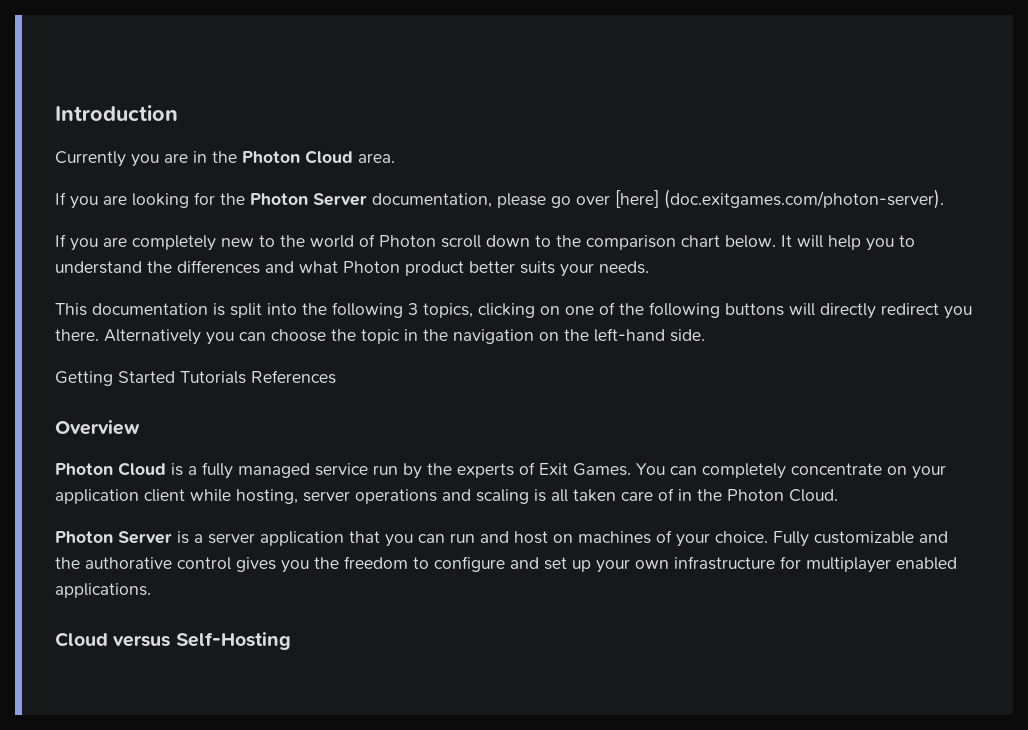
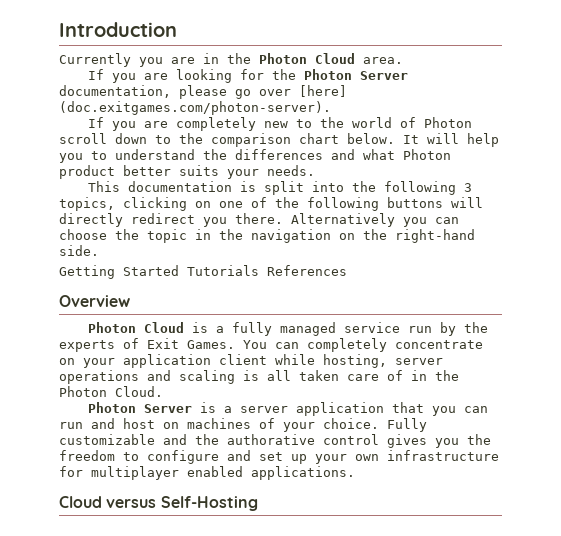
- Alternatively you can choose the topic in the navigation on the left-hand side.
+ Alternatively you can choose the topic in the navigation on the right-hand side.

